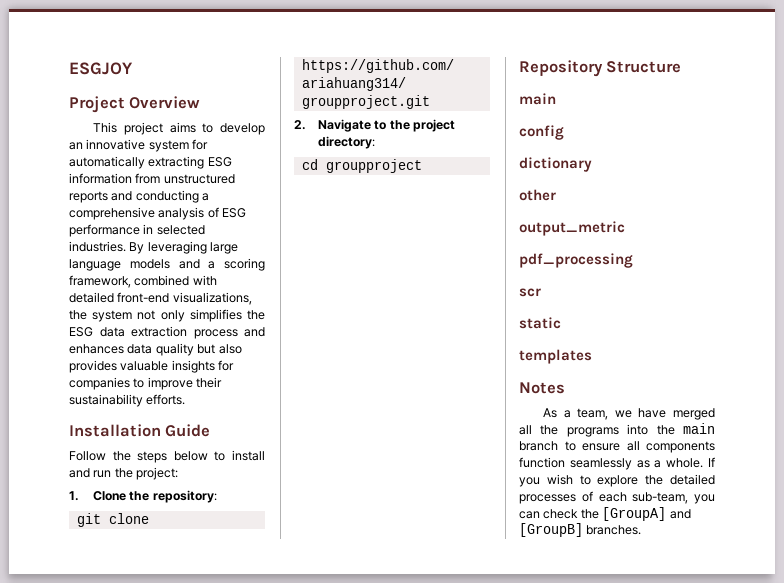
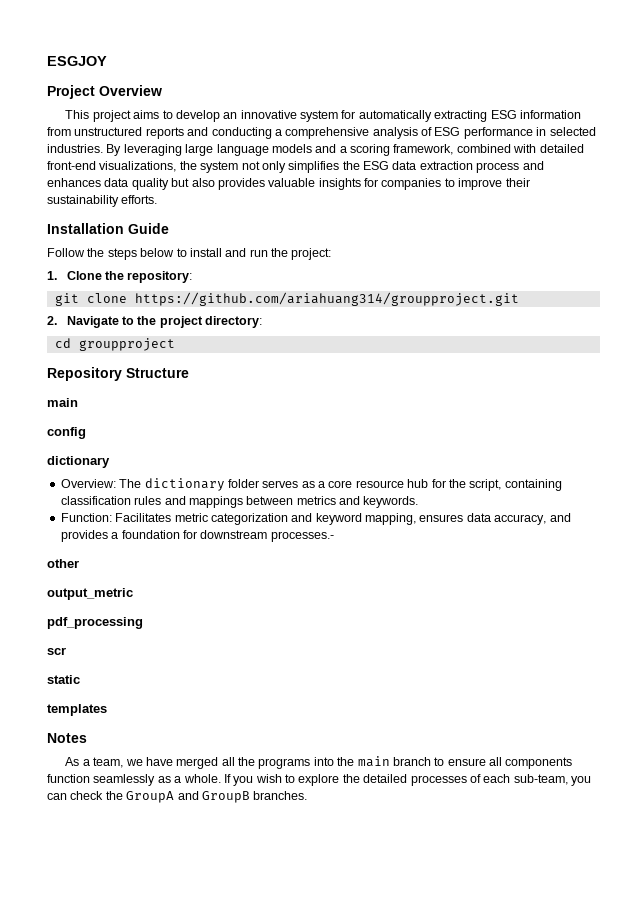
+ Overview: The dictionary folder serves as a core resource hub for the script, containing classification rules and mappings between metrics and keywords.
+ Function: Facilitates metric categorization and keyword mapping, ensures data accuracy, and provides a foundation for downstream processes.-
- If you wish to explore the detailed processes of each sub-team, you can check the [GroupA] and [GroupB] branches.
+ If you wish to explore the detailed processes of each sub-team, you can check the GroupA and GroupB branches.

